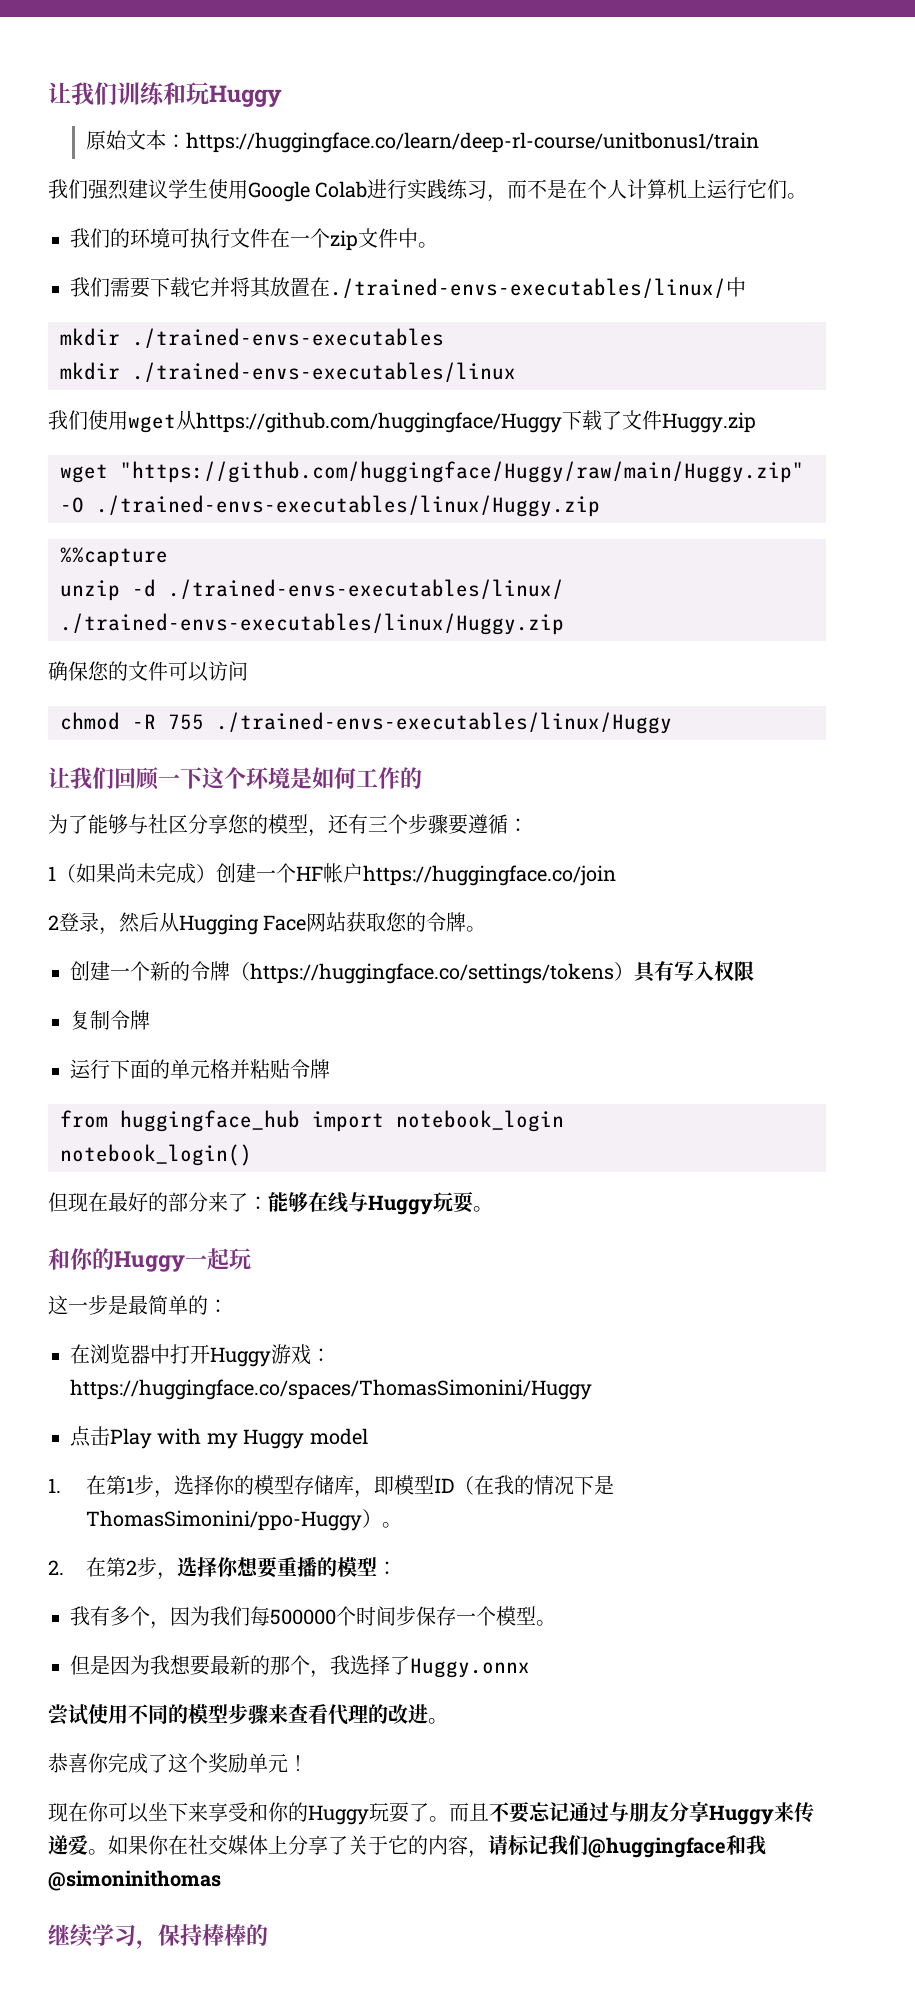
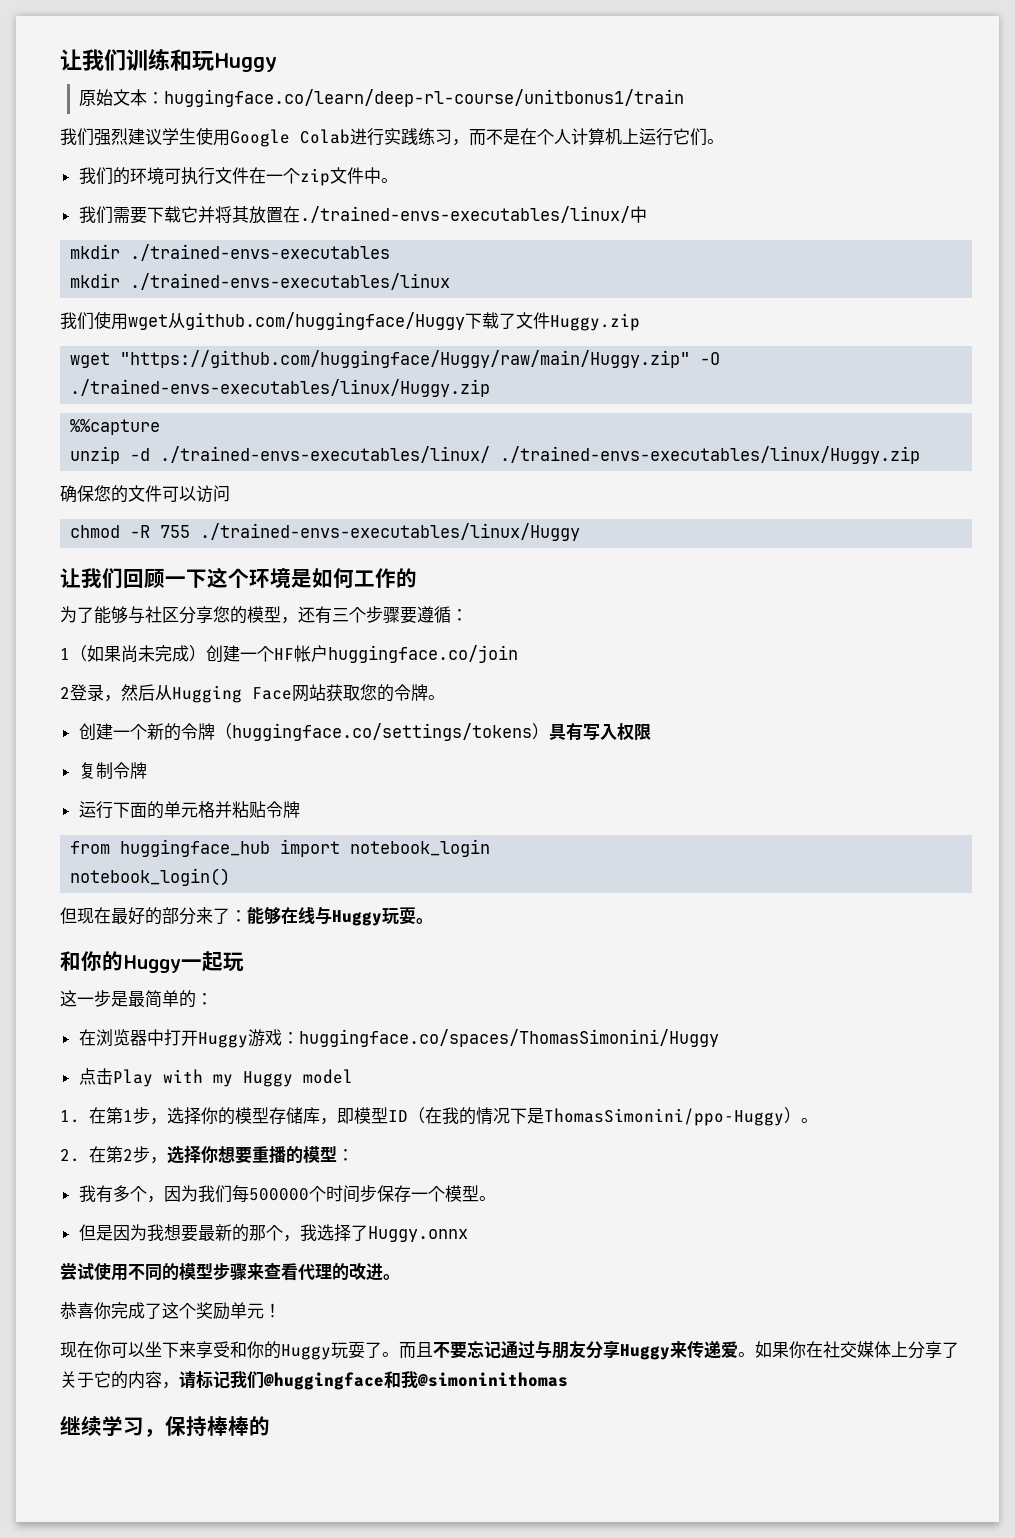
- 原始文本：https://huggingface.co/learn/deep-rl-course/unitbonus1/train
+ 原始文本：huggingface.co/learn/deep-rl-course/unitbonus1/train
- 我们使用wget从https://github.com/huggingface/Huggy下载了文件Huggy.zip
+ 我们使用wget从github.com/huggingface/Huggy下载了文件Huggy.zip
- 1（如果尚未完成）创建一个HF帐户https://huggingface.co/join
+ 1（如果尚未完成）创建一个HF帐户huggingface.co/join
- 创建一个新的令牌（https://huggingface.co/settings/tokens）具有写入权限
+ 创建一个新的令牌（huggingface.co/settings/tokens）具有写入权限
- 在浏览器中打开Huggy游戏：https://huggingface.co/spaces/ThomasSimonini/Huggy
+ 在浏览器中打开Huggy游戏：huggingface.co/spaces/ThomasSimonini/Huggy

